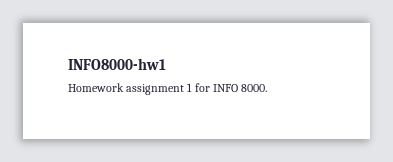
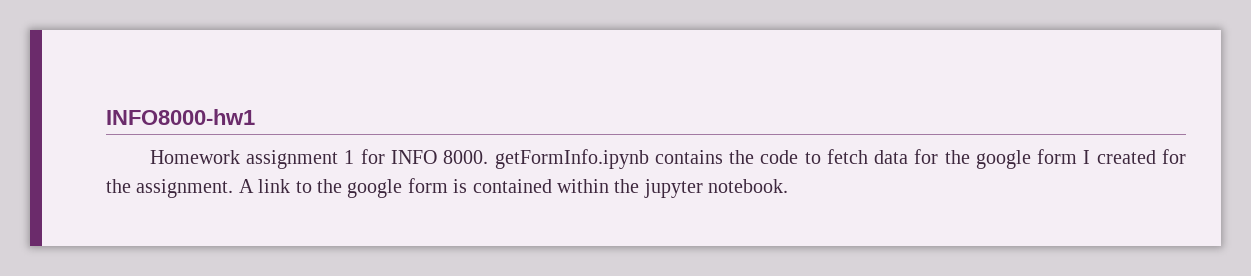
- Homework assignment 1 for INFO 8000.
+ Homework assignment 1 for INFO 8000. getFormInfo.ipynb contains the code to fetch data for the google form I created for the assignment. A link to the google form is contained within the jupyter notebook.

